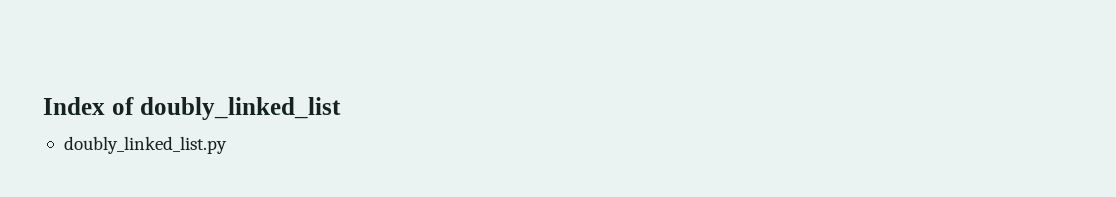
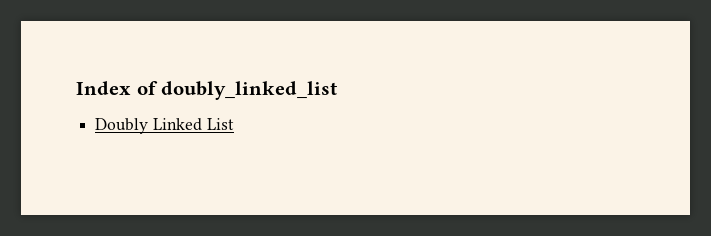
- doubly_linked_list.py
+ Doubly Linked List

